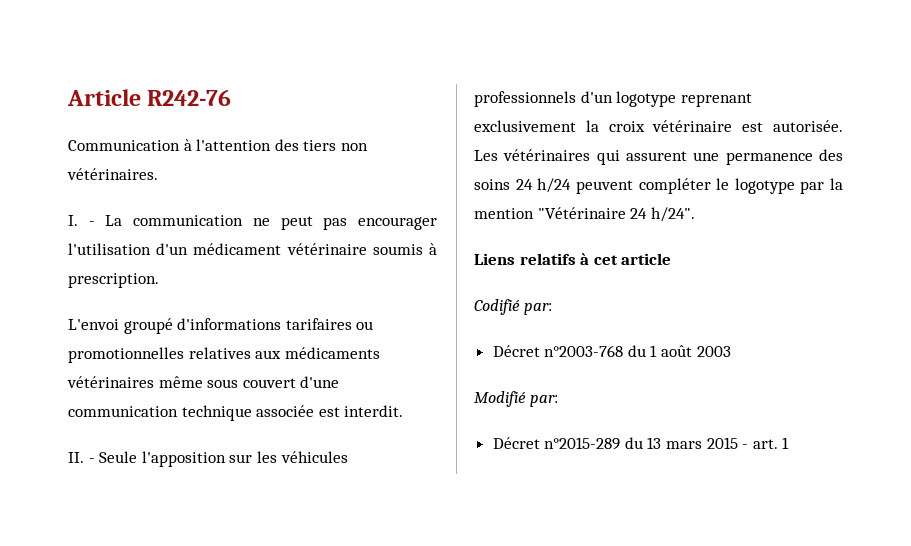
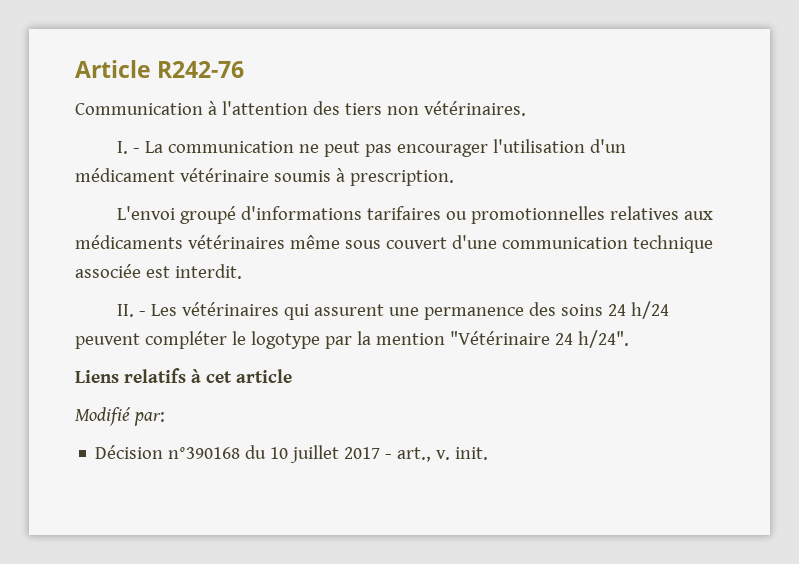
- II. - Seule l'apposition sur les véhicules professionnels d'un logotype reprenant exclusivement la croix vétérinaire est autorisée. Les vétérinaires qui assurent une permanence des soins 24 h/24 peuvent compléter le logotype par la mention "Vétérinaire 24 h/24".
+ II. - Les vétérinaires qui assurent une permanence des soins 24 h/24 peuvent compléter le logotype par la mention "Vétérinaire 24 h/24".
- Codifié par:
- Décret n°2003-768 du 1 août 2003
  Modifié par:
- Décret n°2015-289 du 13 mars 2015 - art. 1
+ Décision n°390168 du 10 juillet 2017 - art., v. init.

